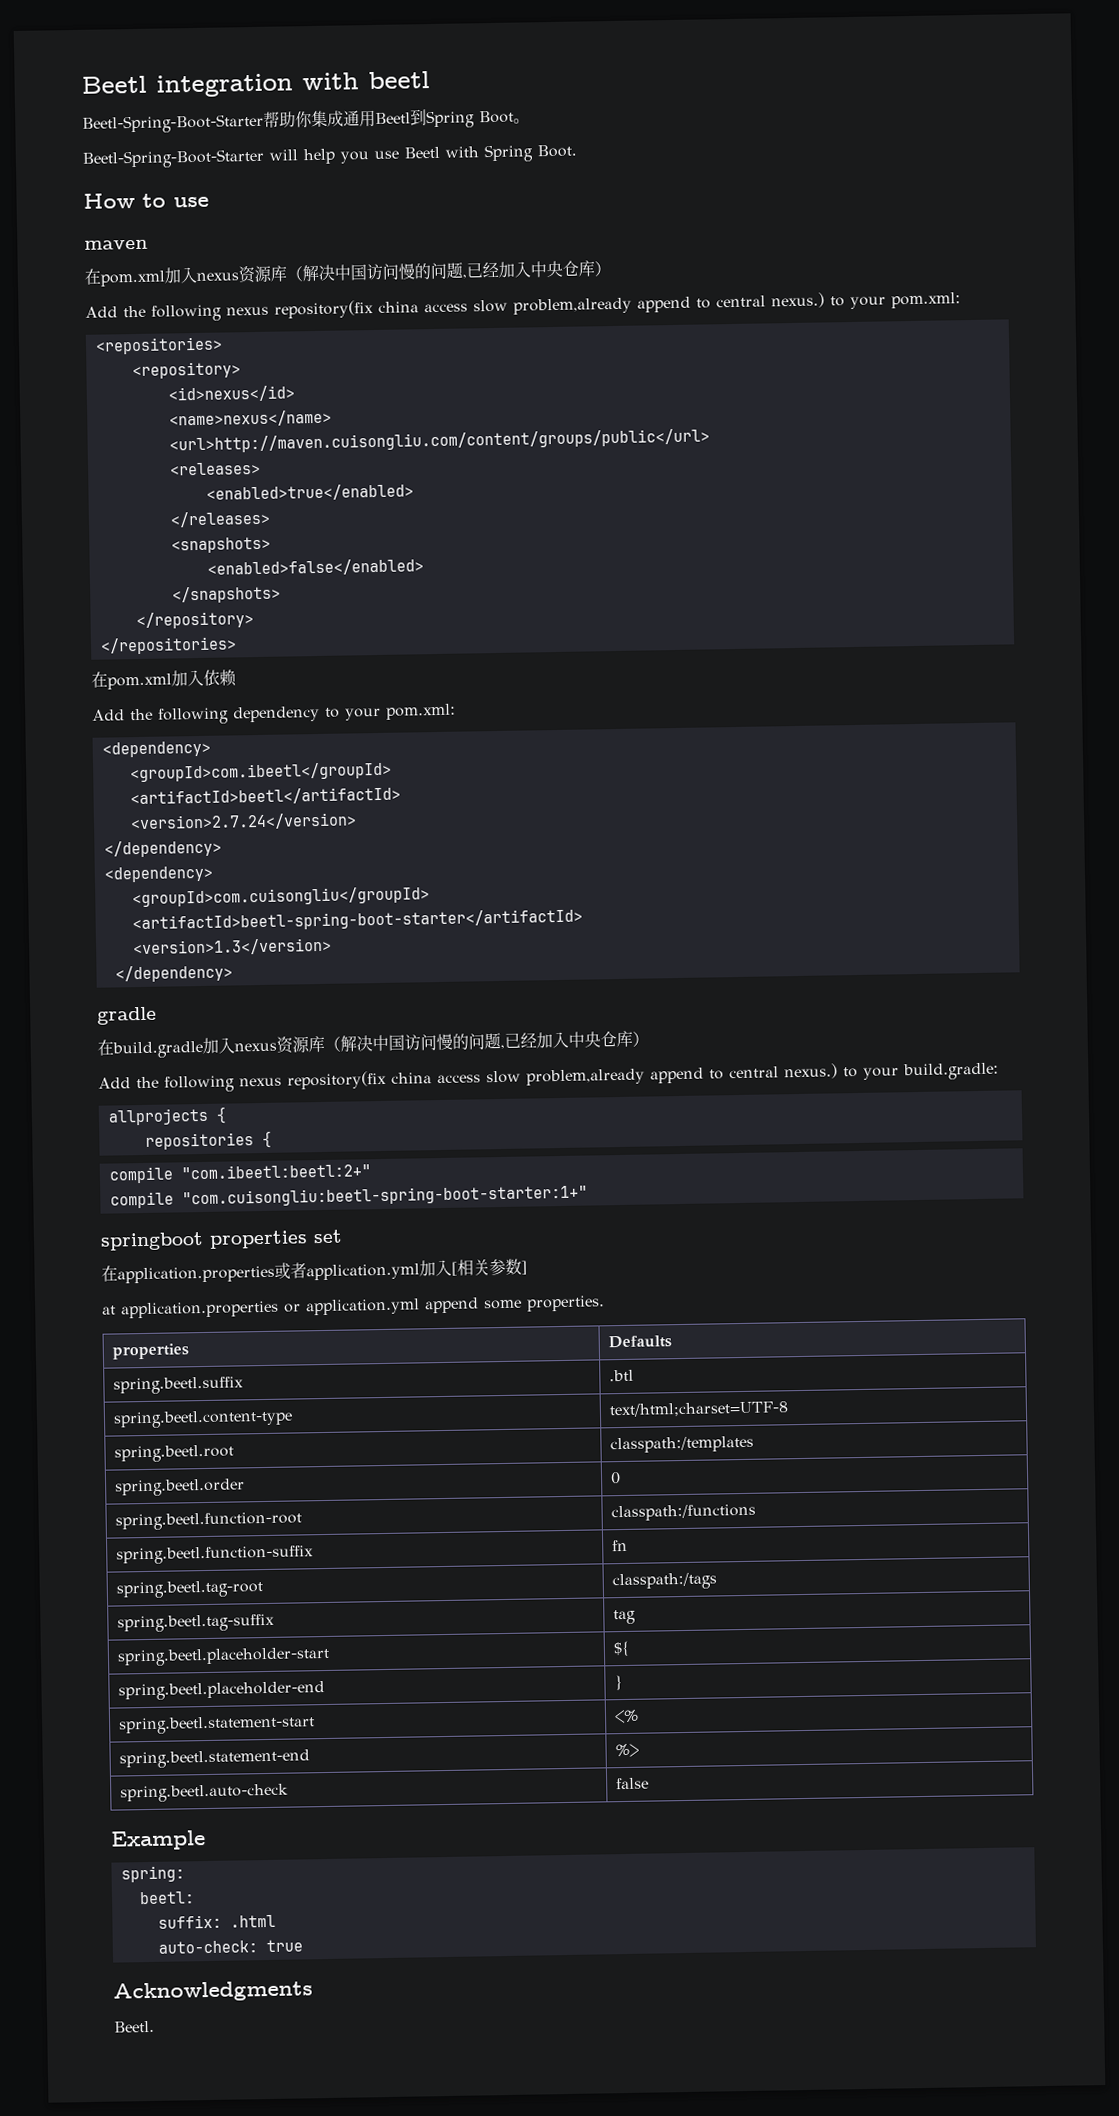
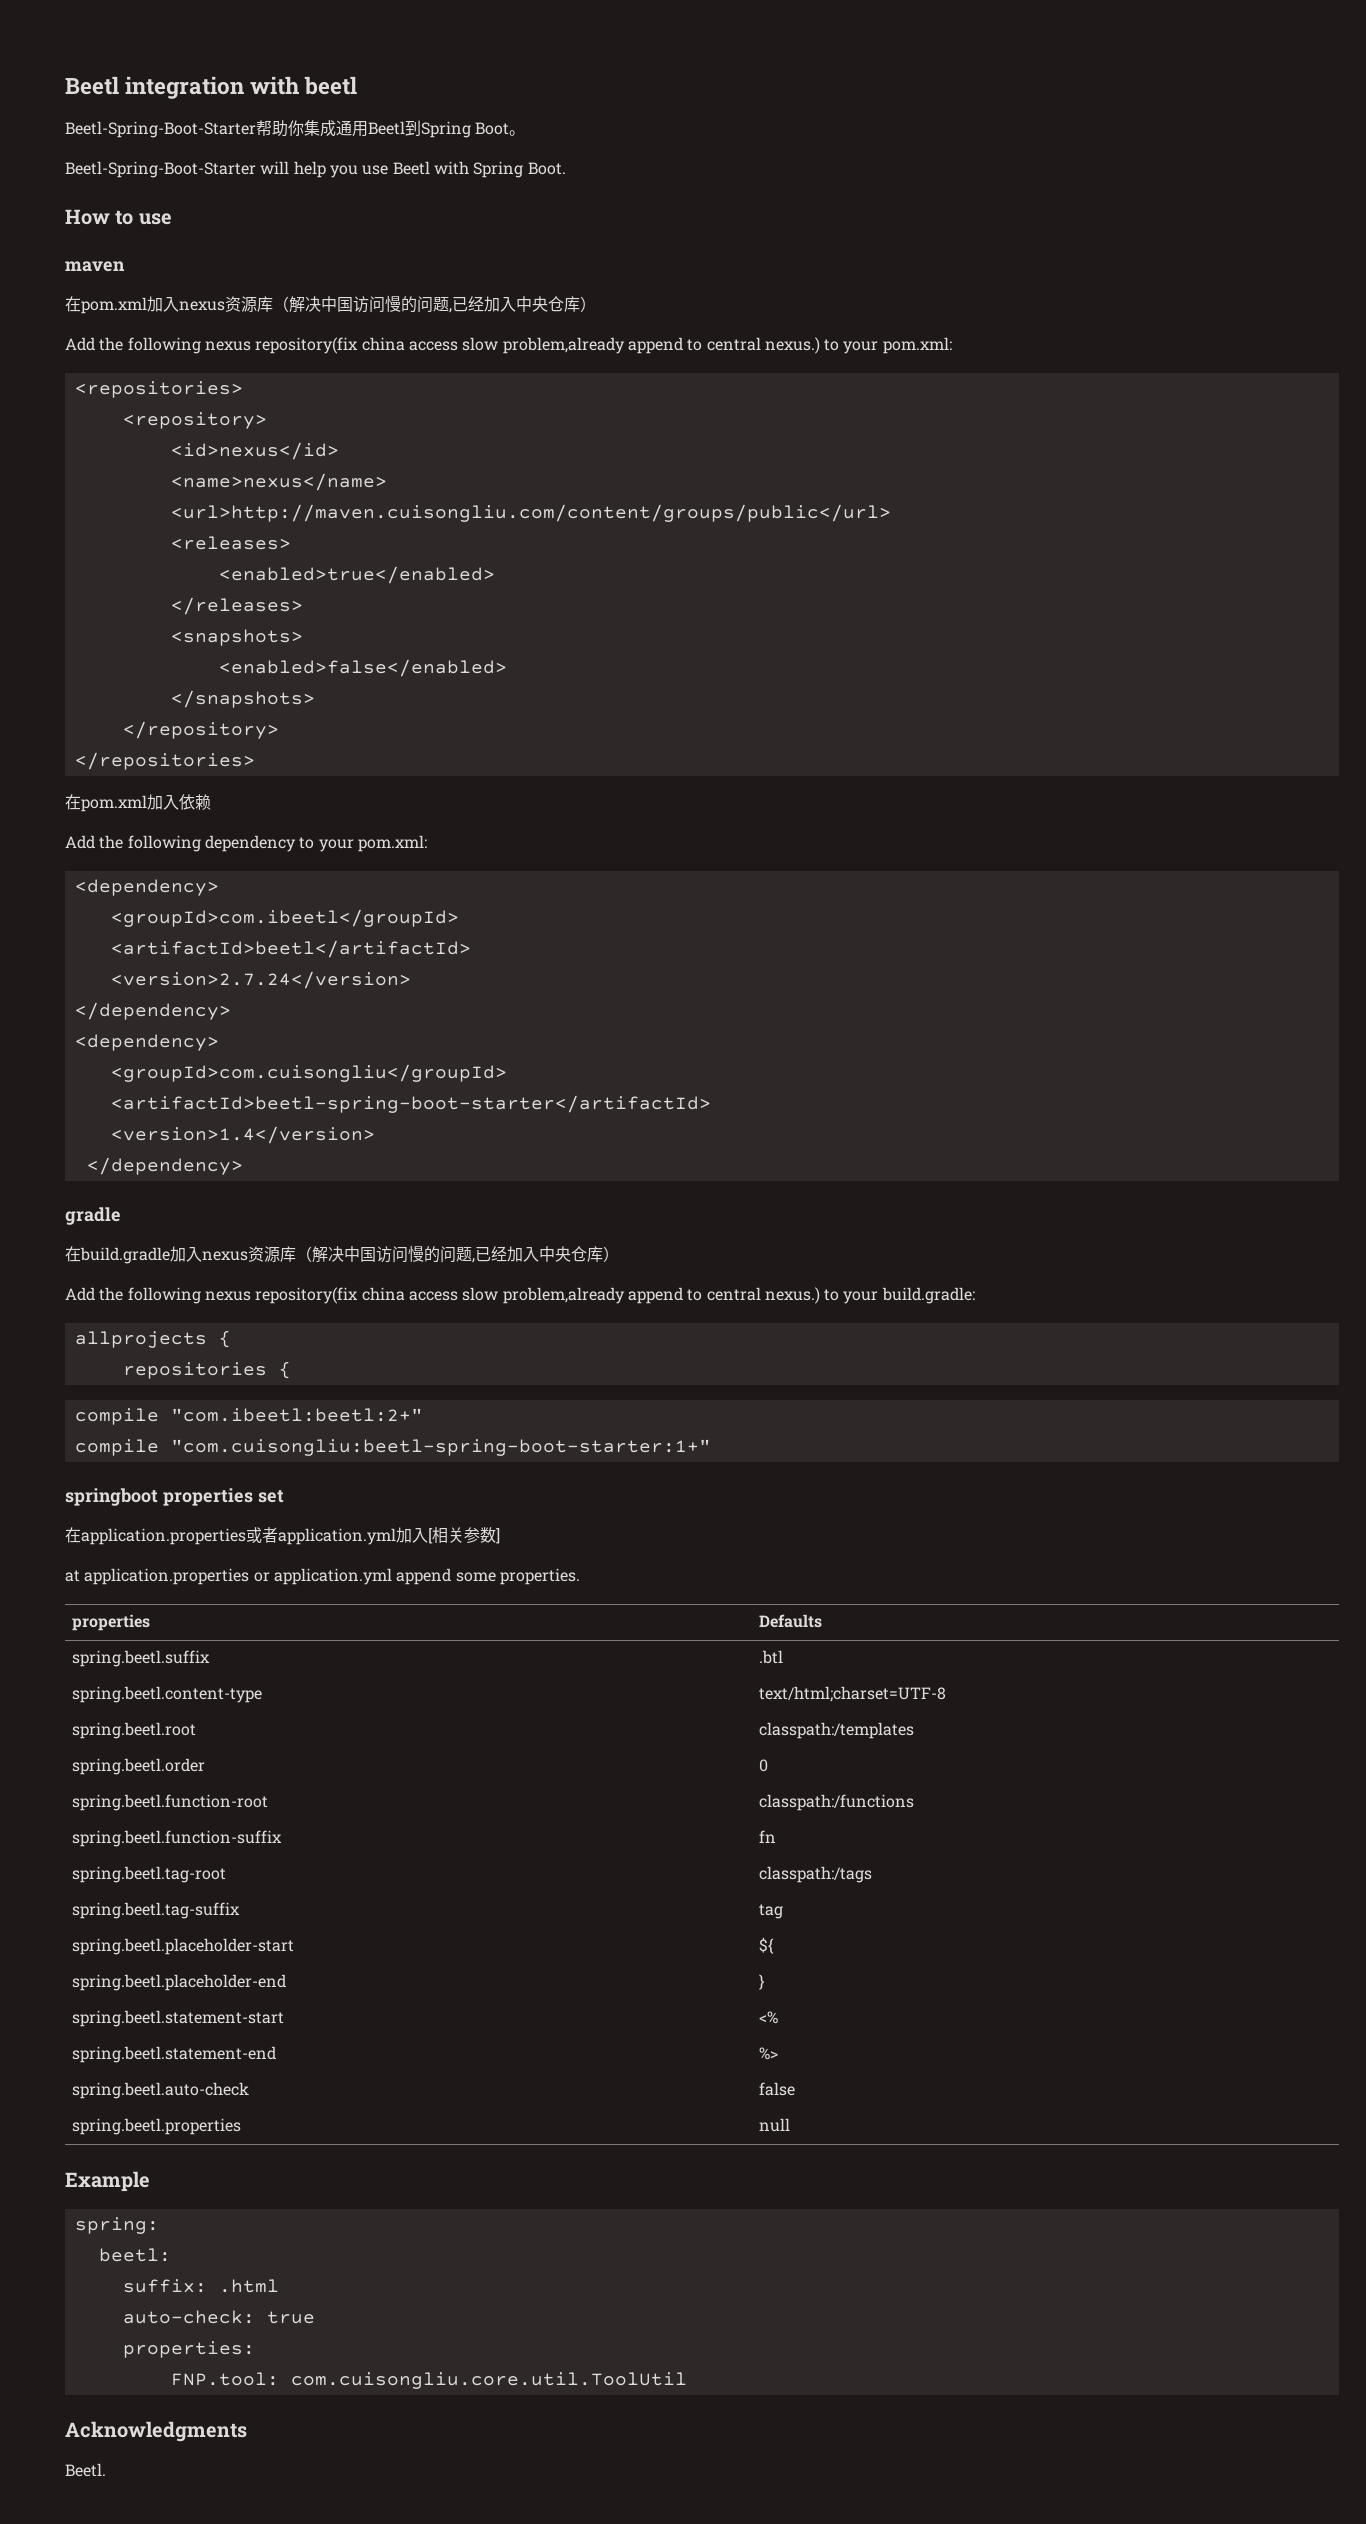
- <version>1.3</version>
+ <version>1.4</version>
+ spring.beetl.properties | null
+ properties:
+ FNP.tool: com.cuisongliu.core.util.ToolUtil

